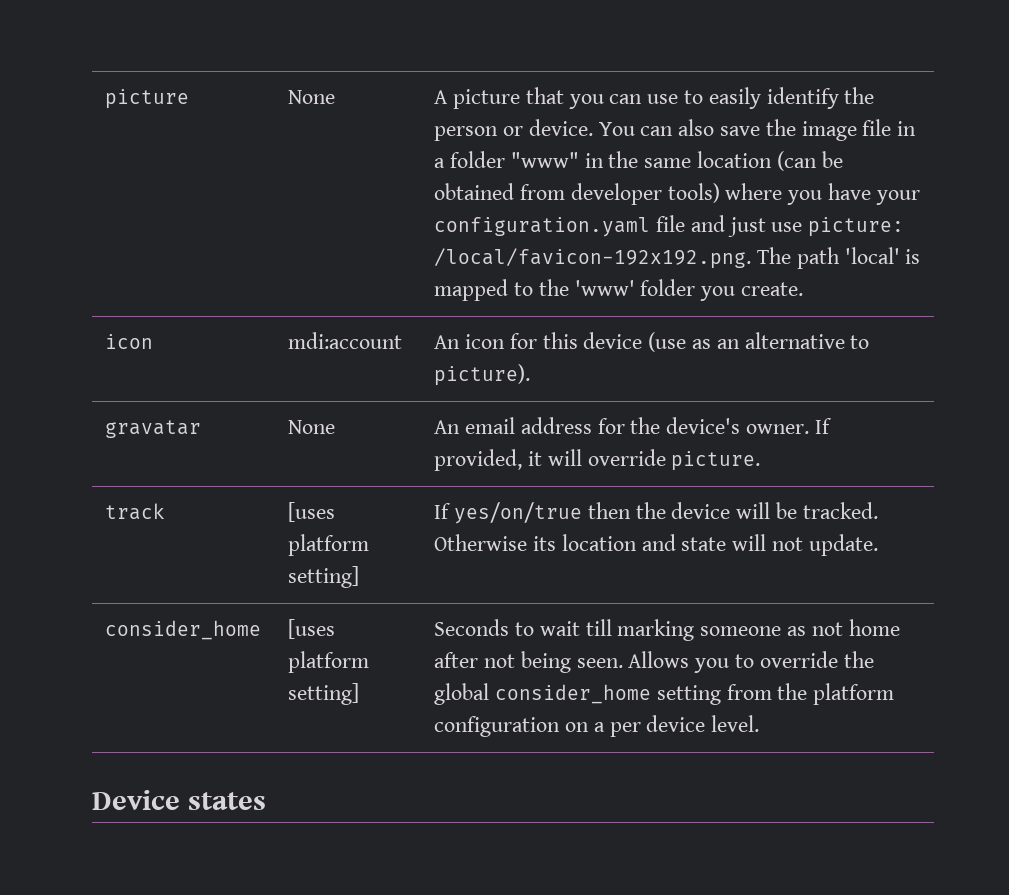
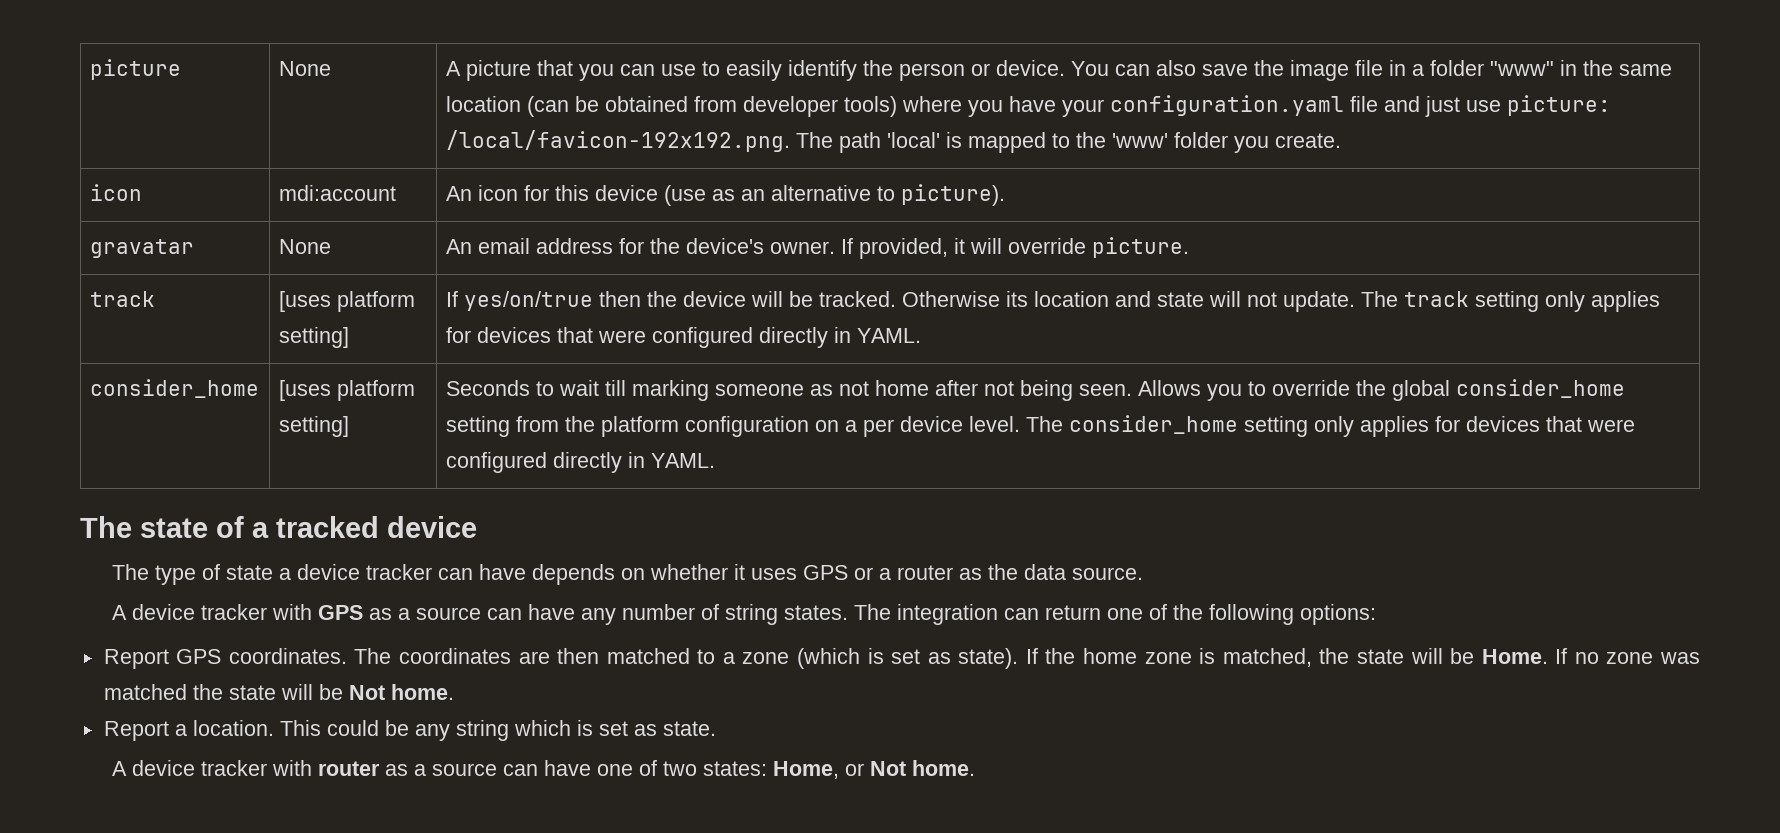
- track | [uses platform setting] | If yes/on/true then the device will be tracked. Otherwise its location and state will not update.
+ track | [uses platform setting] | If yes/on/true then the device will be tracked. Otherwise its location and state will not update. The track setting only applies for devices that were configured directly in YAML.
- Allows you to override the global consider_home setting from the platform configuration on a per device level.
- Device states
+ Allows you to override the global consider_home setting from the platform configuration on a per device level. The consider_home setting only applies for devices that were configured directly in YAML.
+ The state of a tracked device
+ The type of state a device tracker can have depends on whether it uses GPS or a router as the data source.
+ A device tracker with GPS as a source can have any number of string states. The integration can return one of the following options:
+ Report GPS coordinates. The coordinates are then matched to a zone (which is set as state). If the home zone is matched, the state will be Home. If no zone was matched the state will be Not home.
+ Report a location. This could be any string which is set as state.
+ A device tracker with router as a source can have one of two states: Home, or Not home.

